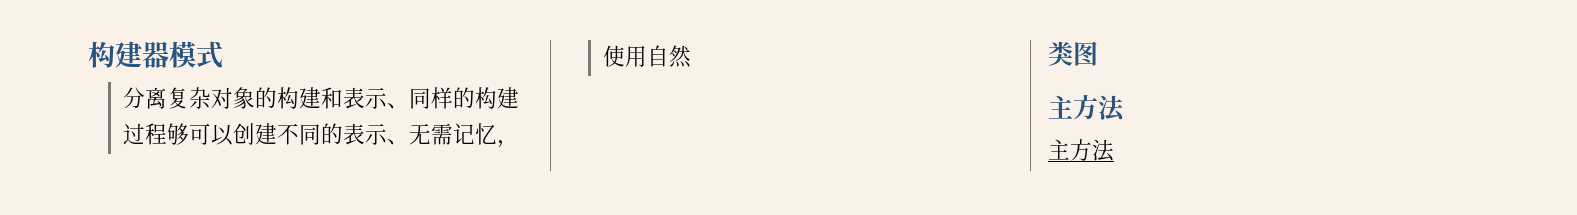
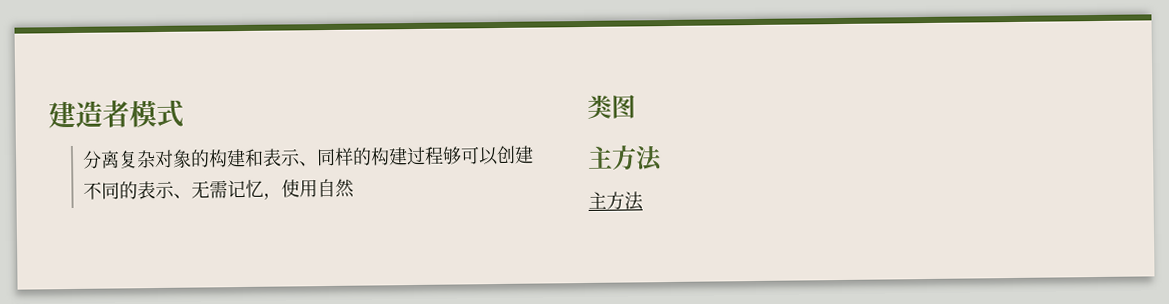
- 构建器模式
+ 建造者模式

